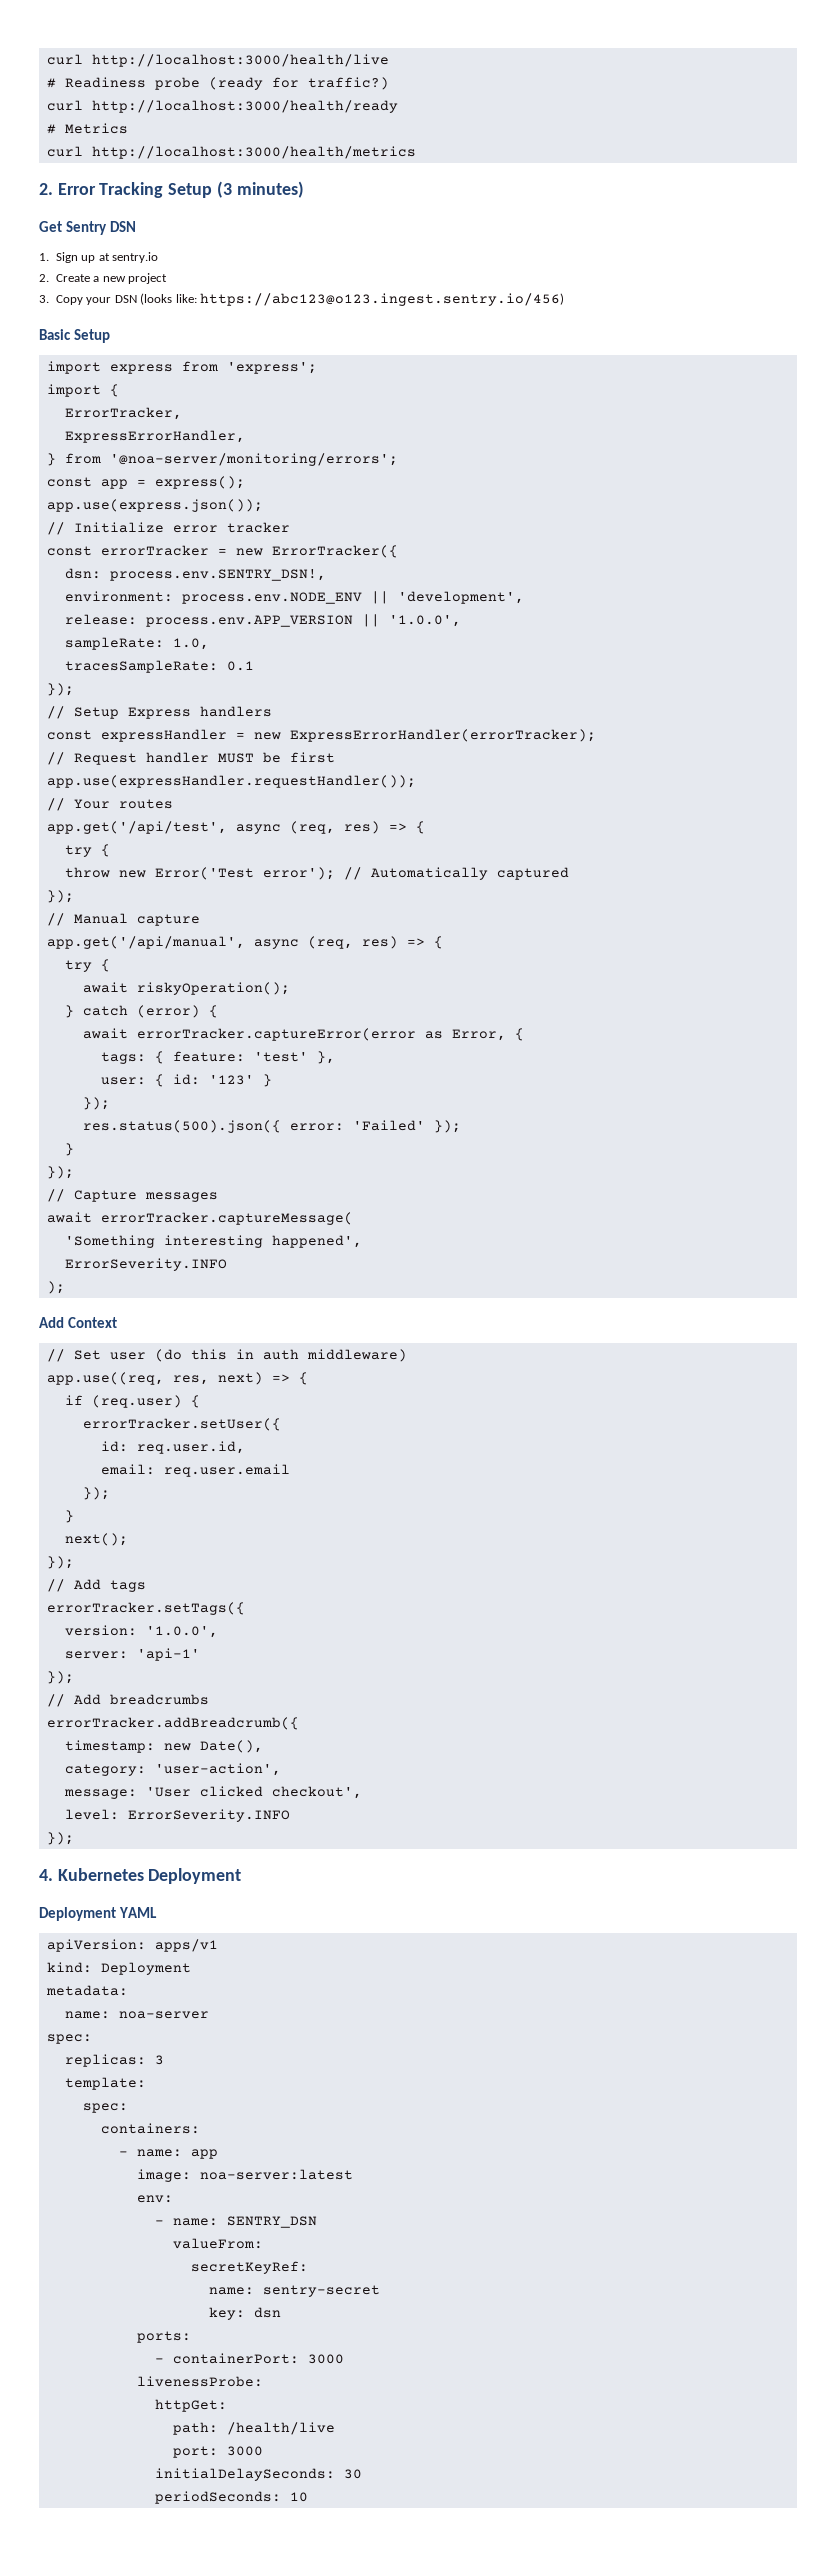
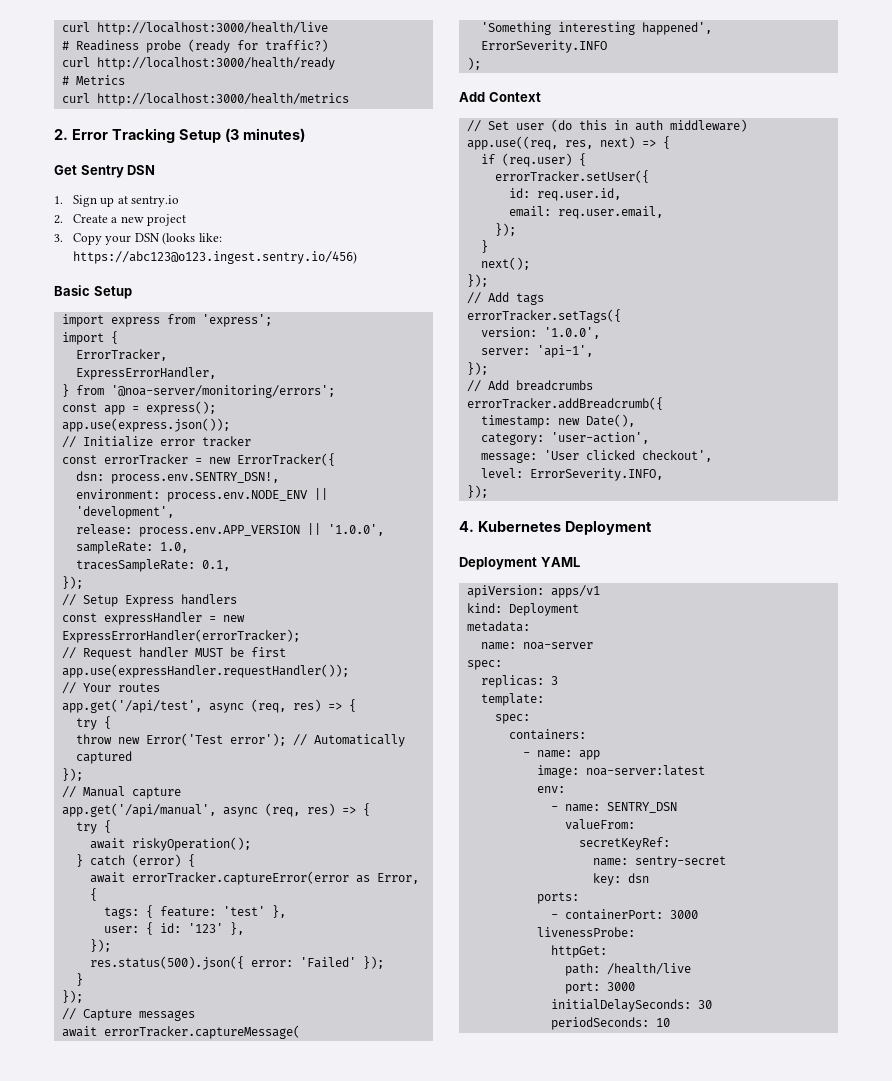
- tracesSampleRate: 0.1
+ tracesSampleRate: 0.1,
- user: { id: '123' }
+ user: { id: '123' },
- email: req.user.email
+ email: req.user.email,
- server: 'api-1'
+ server: 'api-1',
- level: ErrorSeverity.INFO
+ level: ErrorSeverity.INFO,

